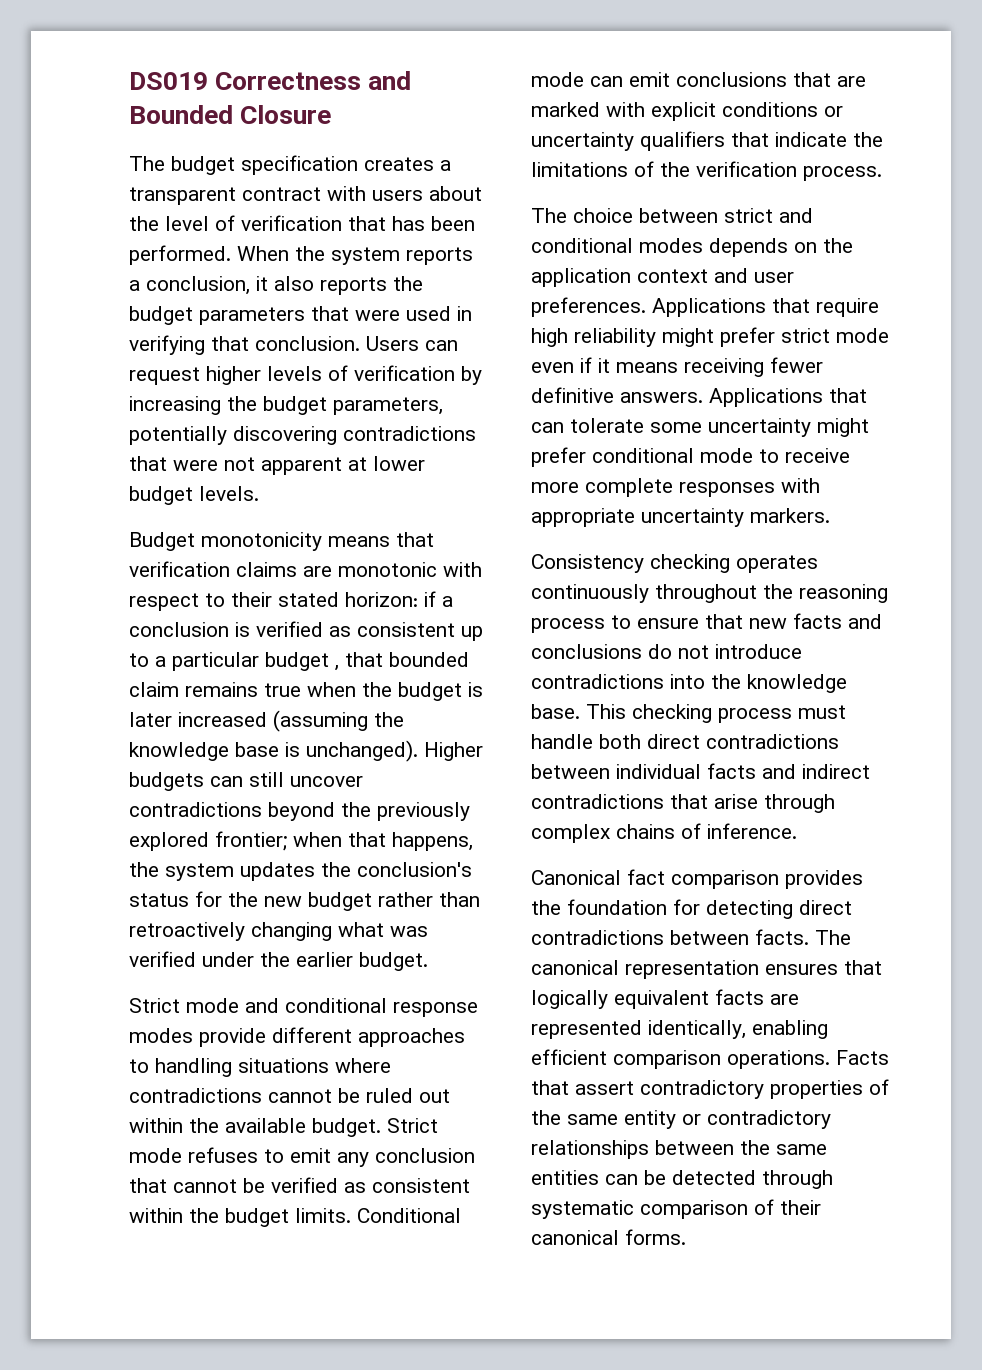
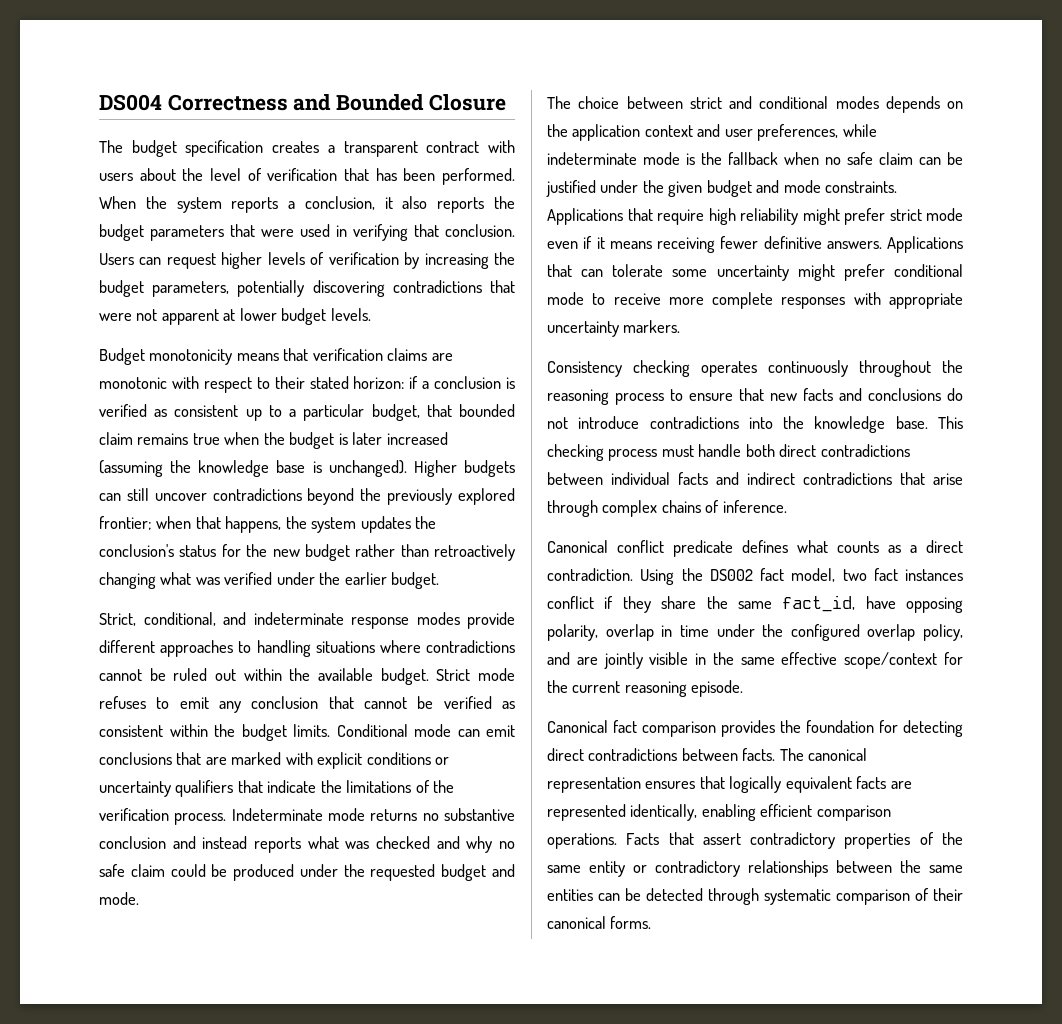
- DS019 Correctness and Bounded Closure
+ DS004 Correctness and Bounded Closure
- Budget monotonicity means that verification claims are monotonic with respect to their stated horizon: if a conclusion is verified as consistent up to a particular budget , that bounded claim remains true when the budget is later increased (assuming the knowledge base is unchanged).
+ Budget monotonicity means that verification claims are monotonic with respect to their stated horizon: if a conclusion is verified as consistent up to a particular budget, that bounded claim remains true when the budget is later increased (assuming the knowledge base is unchanged).
- Strict mode and conditional response modes provide different approaches to handling situations where contradictions cannot be ruled out within the available budget.
+ Strict, conditional, and indeterminate response modes provide different approaches to handling situations where contradictions cannot be ruled out within the available budget.
+ Indeterminate mode returns no substantive conclusion and instead reports what was checked and why no safe claim could be produced under the requested budget and mode.
- The choice between strict and conditional modes depends on the application context and user preferences.
+ The choice between strict and conditional modes depends on the application context and user preferences, while indeterminate mode is the fallback when no safe claim can be justified under the given budget and mode constraints.
+ Canonical conflict predicate defines what counts as a direct contradiction. Using the DS002 fact model, two fact instances conflict if they share the same fact_id, have opposing polarity, overlap in time under the configured overlap policy, and are jointly visible in the same effective scope/context for the current reasoning episode.

